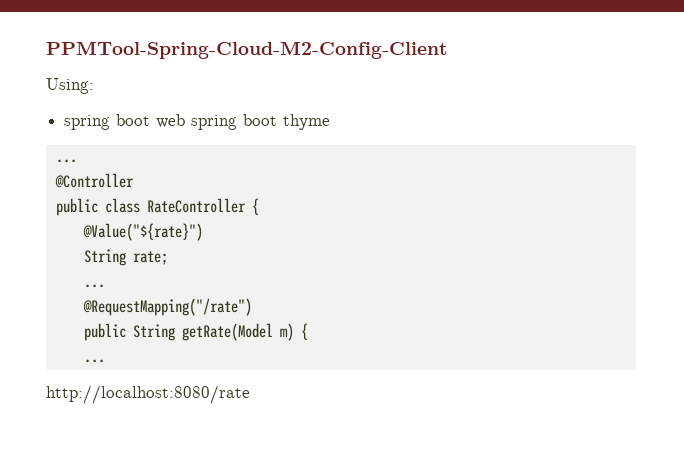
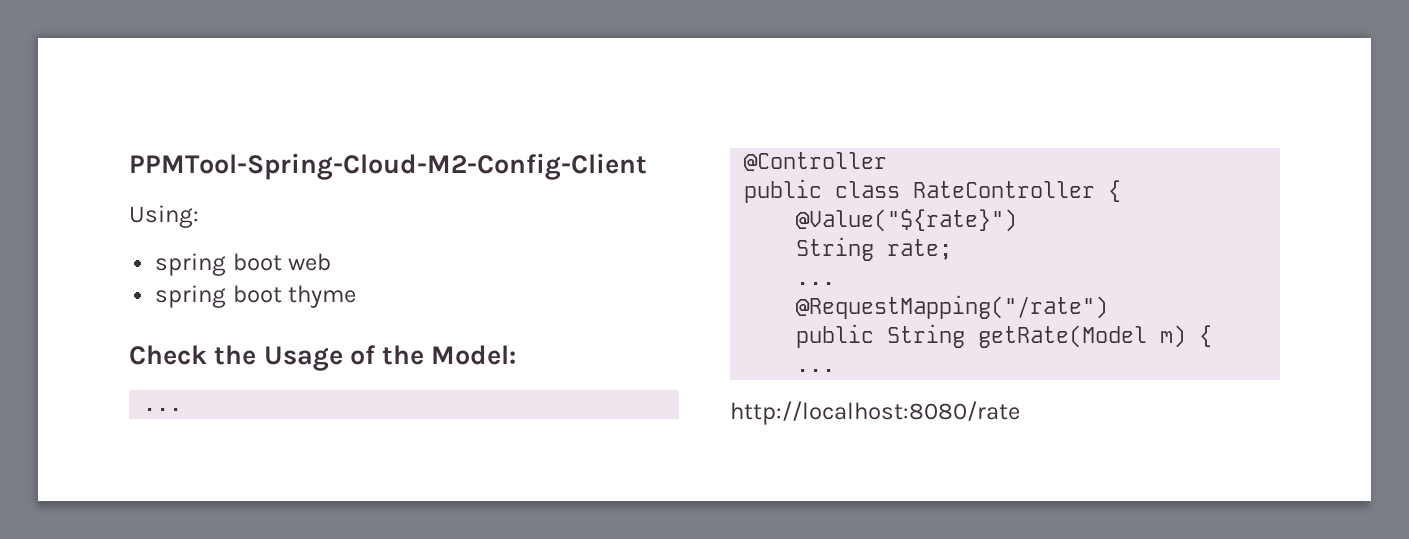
- spring boot web spring boot thyme
+ spring boot web
+ spring boot thyme
+ Check the Usage of the Model:

